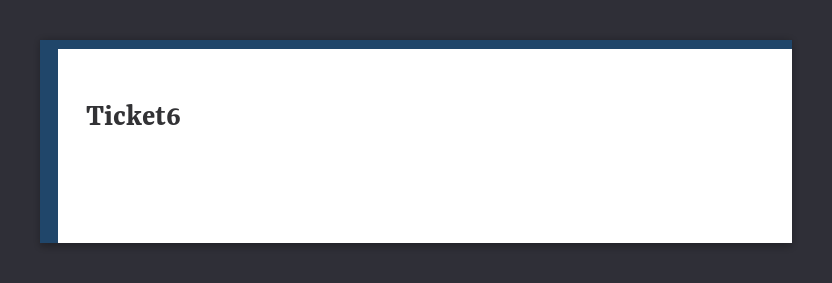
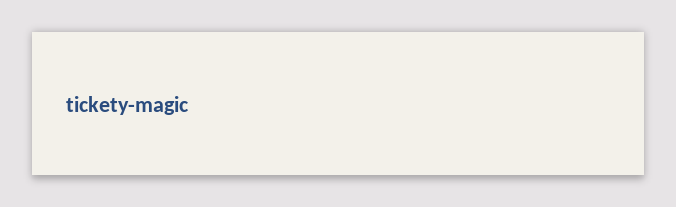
- Ticket6
+ tickety-magic

